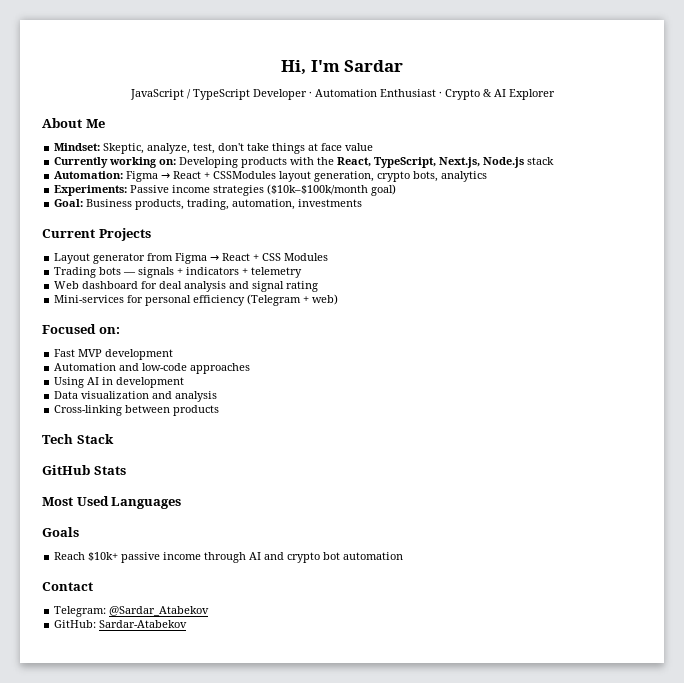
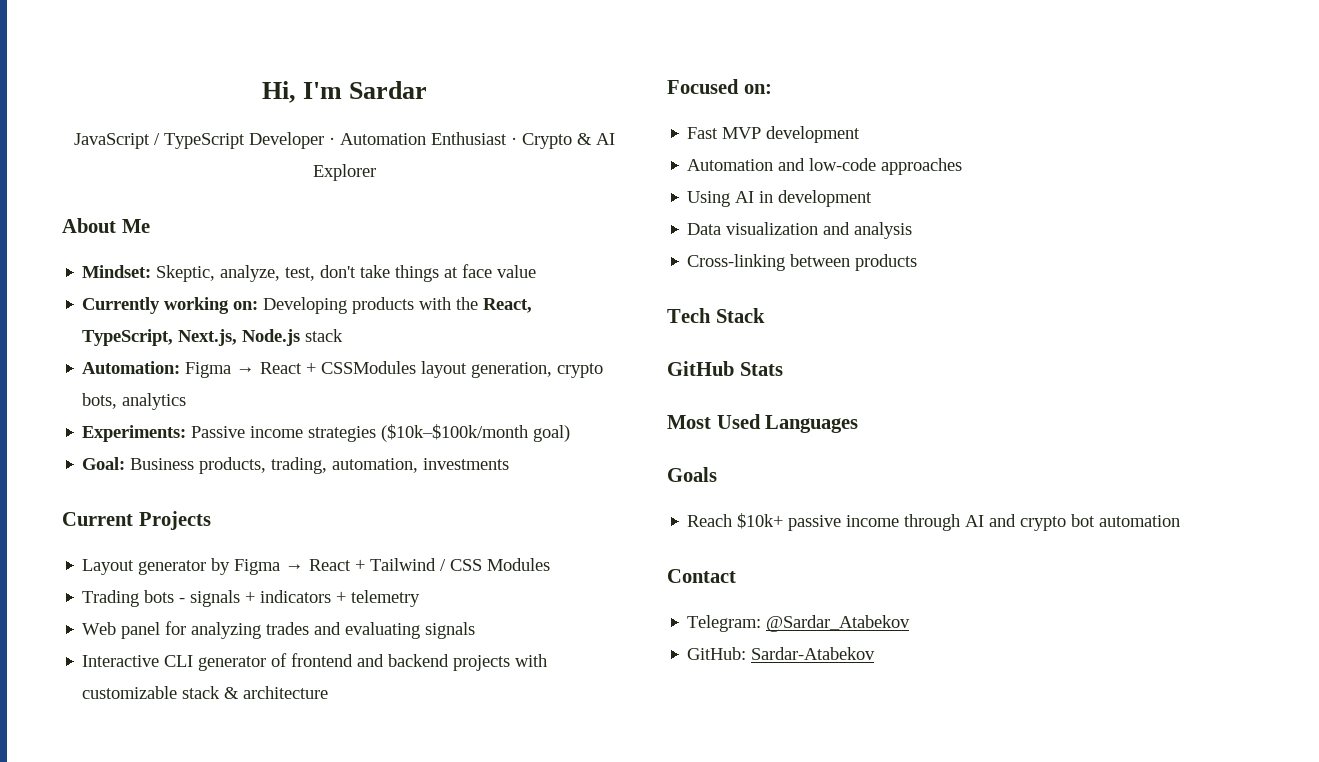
- Layout generator from Figma → React + CSS Modules
+ Layout generator by Figma → React + Tailwind / CSS Modules
- Trading bots — signals + indicators + telemetry
+ Trading bots - signals + indicators + telemetry
- Web dashboard for deal analysis and signal rating
- Mini-services for personal efficiency (Telegram + web)
+ Web panel for analyzing trades and evaluating signals
+ Interactive CLI generator of frontend and backend projects with customizable stack & architecture

